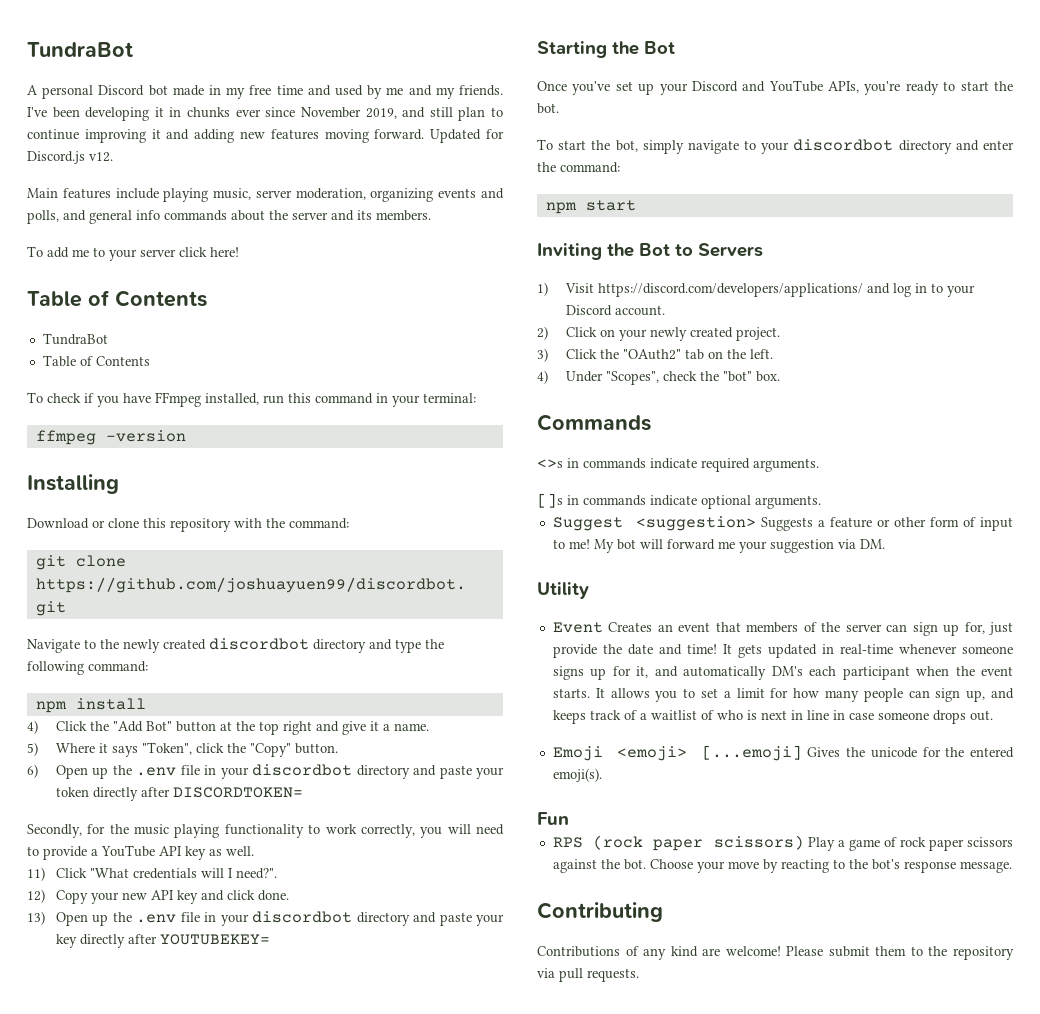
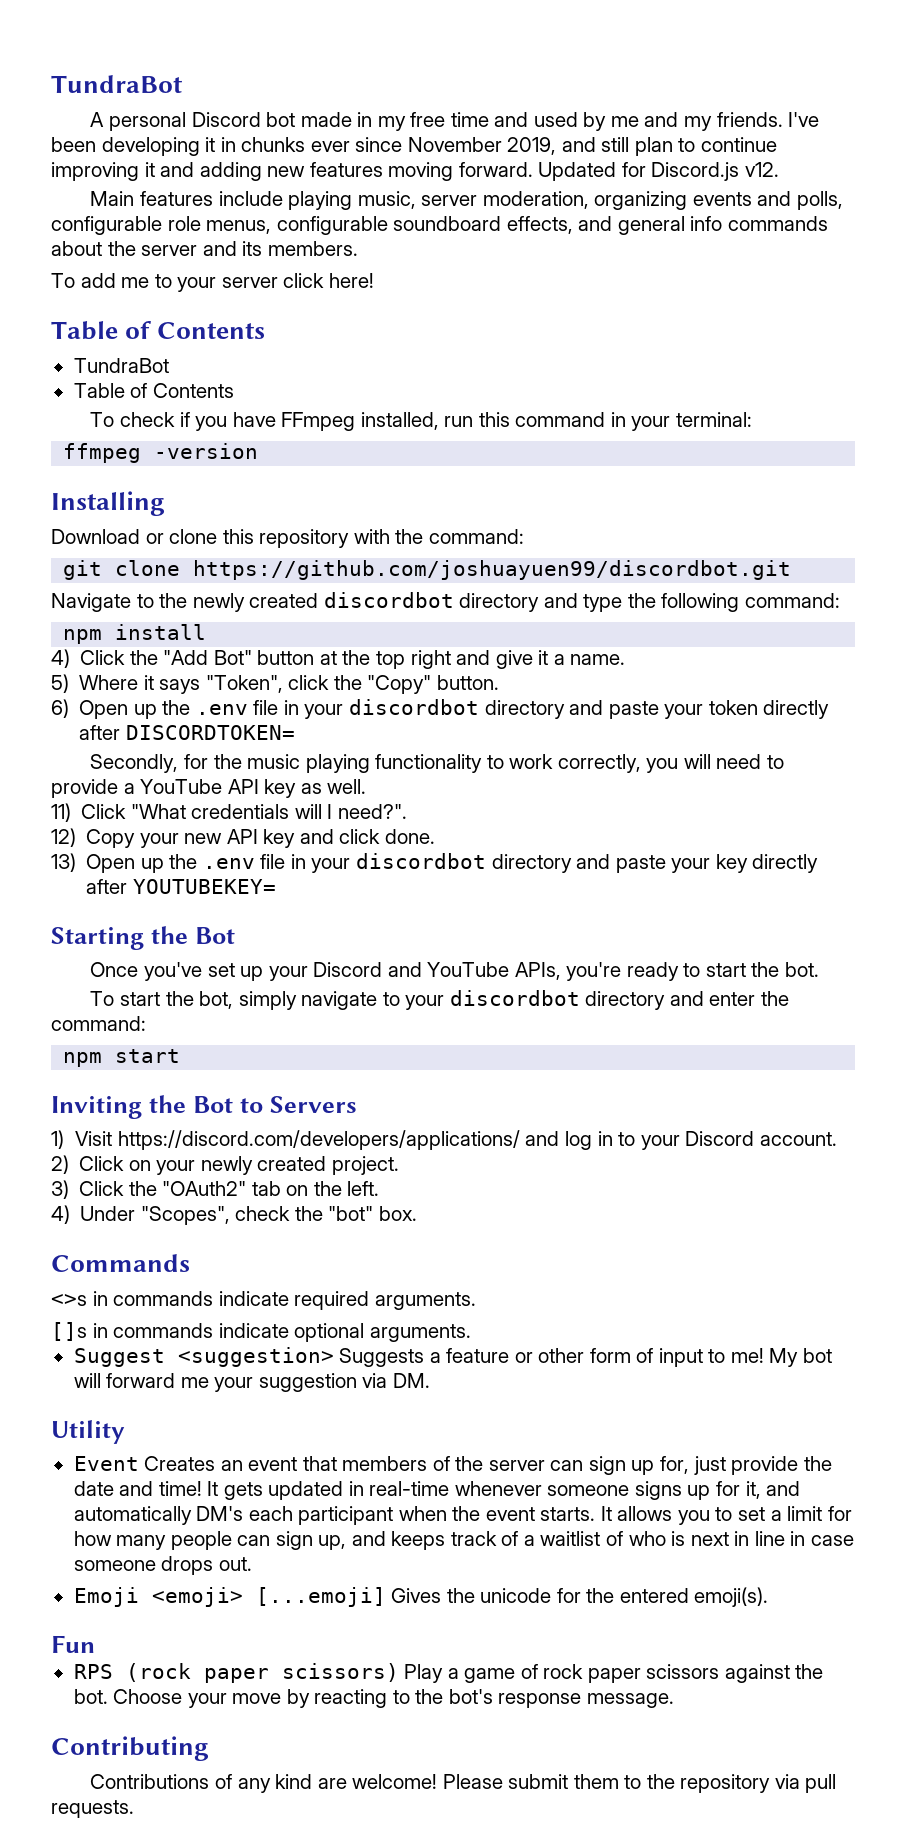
- Main features include playing music, server moderation, organizing events and polls, and general info commands about the server and its members.
+ Main features include playing music, server moderation, organizing events and polls, configurable role menus, configurable soundboard effects, and general info commands about the server and its members.

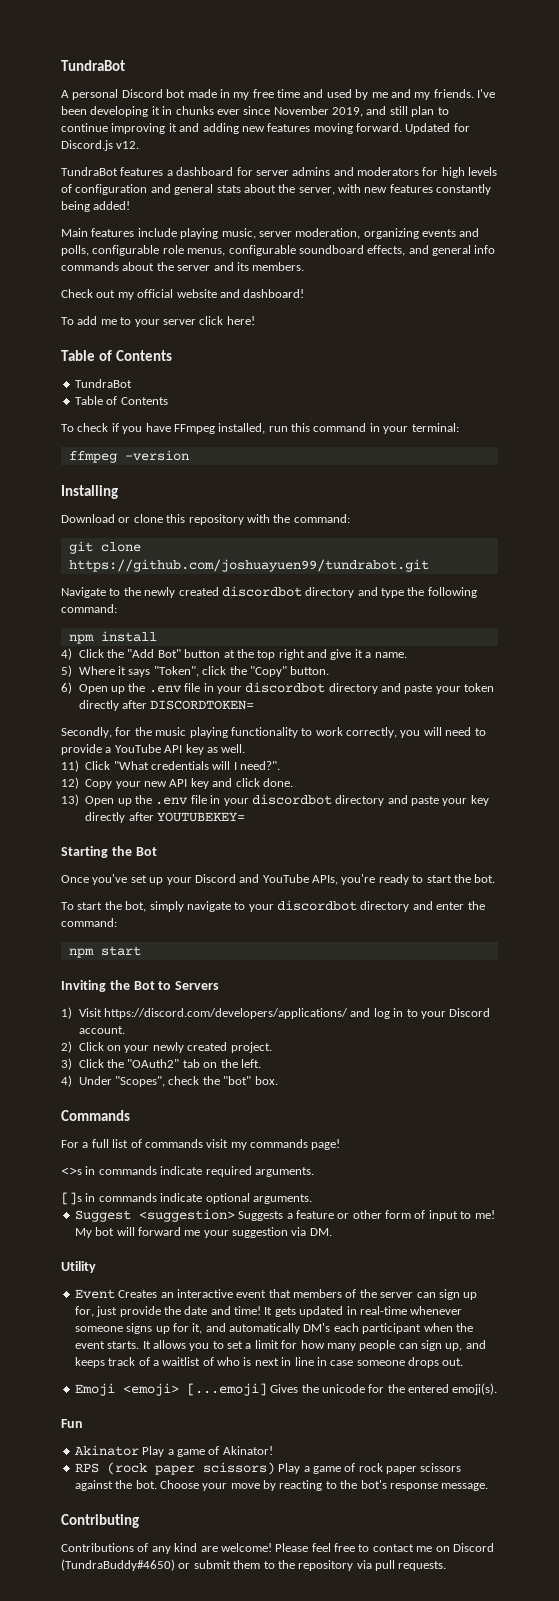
+ TundraBot features a dashboard for server admins and moderators for high levels of configuration and general stats about the server, with new features constantly being added!
+ Check out my official website and dashboard!
- git clone https://github.com/joshuayuen99/discordbot.git
+ git clone https://github.com/joshuayuen99/tundrabot.git
+ For a full list of commands visit my commands page!
- Event Creates an event that members of the server can sign up for, just provide the date and time!
+ Event Creates an interactive event that members of the server can sign up for, just provide the date and time!
+ Akinator Play a game of Akinator!
- Please submit them to the repository via pull requests.
+ Please feel free to contact me on Discord (TundraBuddy#4650) or submit them to the repository via pull requests.

